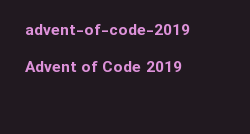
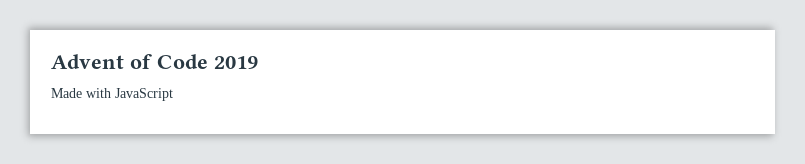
- advent-of-code-2019
+ Made with JavaScript

